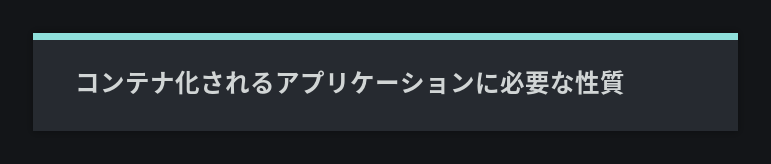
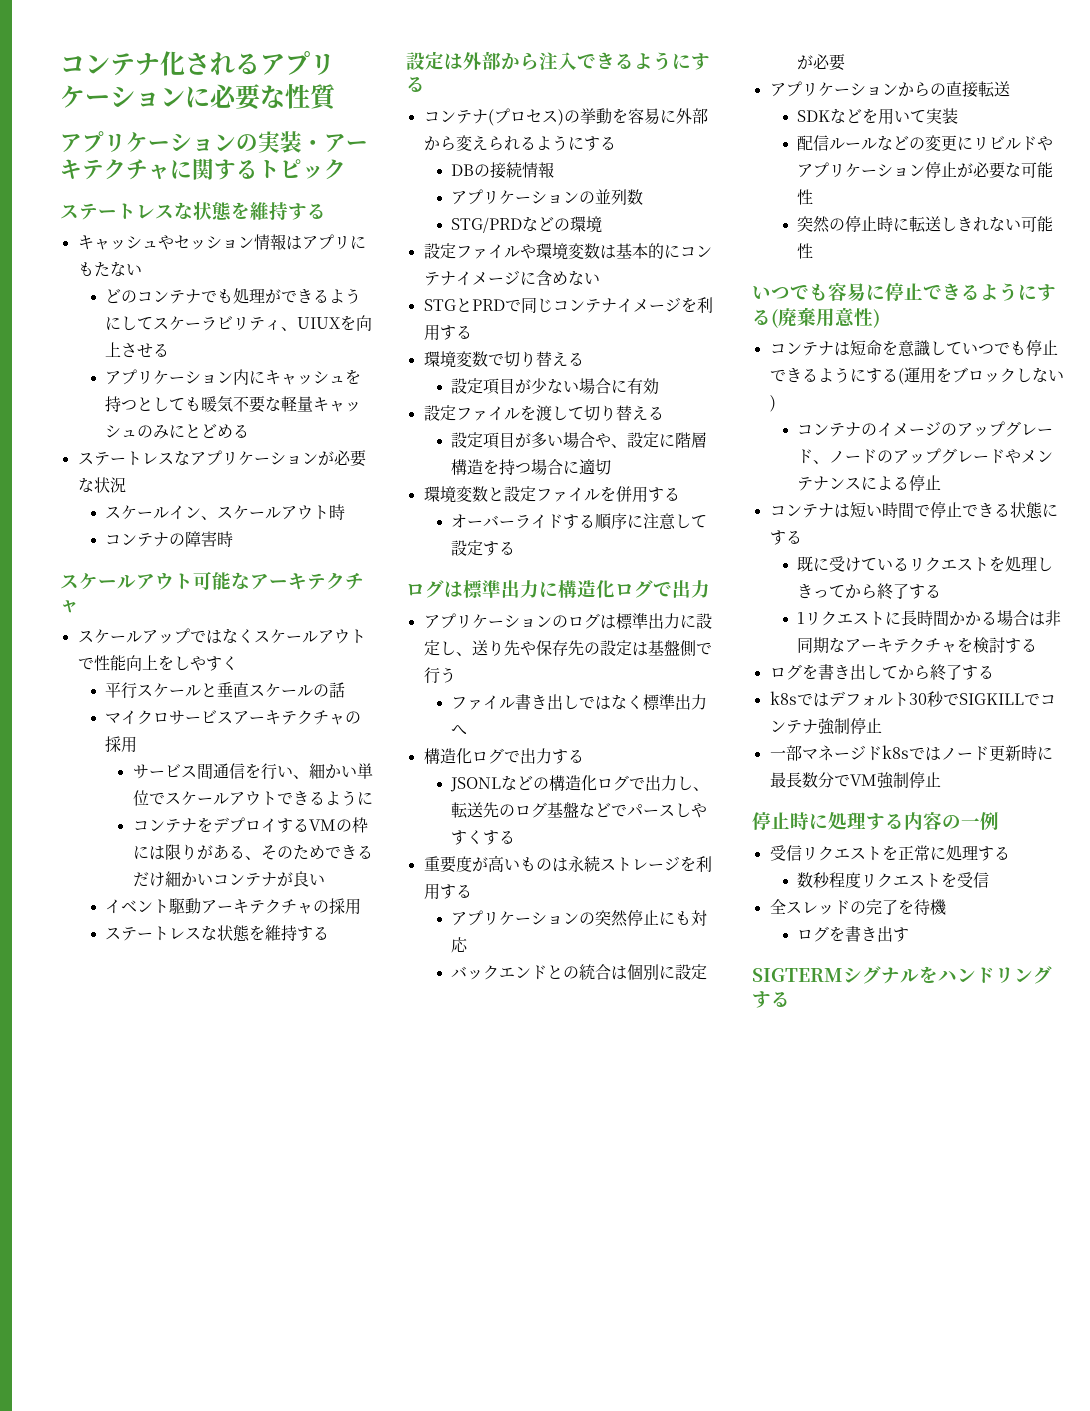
+ アプリケーションの実装・アーキテクチャに関するトピック
+ ステートレスな状態を維持する
+ キャッシュやセッション情報はアプリにもたない
+ どのコンテナでも処理ができるようにしてスケーラビリティ、UIUXを向上させる
+ アプリケーション内にキャッシュを持つとしても暖気不要な軽量キャッシュのみにとどめる
+ ステートレスなアプリケーションが必要な状況
+ スケールイン、スケールアウト時
+ コンテナの障害時
+ スケールアウト可能なアーキテクチャ
+ スケールアップではなくスケールアウトで性能向上をしやすく
+ 平行スケールと垂直スケールの話
+ マイクロサービスアーキテクチャの採用
+ サービス間通信を行い、細かい単位でスケールアウトできるように
+ コンテナをデプロイするVMの枠には限りがある、そのためできるだけ細かいコンテナが良い
+ イベント駆動アーキテクチャの採用
+ ステートレスな状態を維持する
+ 設定は外部から注入できるようにする
+ コンテナ(プロセス)の挙動を容易に外部から変えられるようにする
+ DBの接続情報
+ アプリケーションの並列数
+ STG/PRDなどの環境
+ 設定ファイルや環境変数は基本的にコンテナイメージに含めない
+ STGとPRDで同じコンテナイメージを利用する
+ 環境変数で切り替える
+ 設定項目が少ない場合に有効
+ 設定ファイルを渡して切り替える
+ 設定項目が多い場合や、設定に階層構造を持つ場合に適切
+ 環境変数と設定ファイルを併用する
+ オーバーライドする順序に注意して設定する
+ ログは標準出力に構造化ログで出力
+ アプリケーションのログは標準出力に設定し、送り先や保存先の設定は基盤側で行う
+ ファイル書き出しではなく標準出力へ
+ 構造化ログで出力する
+ JSONLなどの構造化ログで出力し、転送先のログ基盤などでパースしやすくする
+ 重要度が高いものは永続ストレージを利用する
+ アプリケーションの突然停止にも対応
+ バックエンドとの統合は個別に設定が必要
+ アプリケーションからの直接転送
+ SDKなどを用いて実装
+ 配信ルールなどの変更にリビルドやアプリケーション停止が必要な可能性
+ 突然の停止時に転送しきれない可能性
+ いつでも容易に停止できるようにする(廃棄用意性)
+ コンテナは短命を意識していつでも停止できるようにする(運用をブロックしない)
+ コンテナのイメージのアップグレード、ノードのアップグレードやメンテナンスによる停止
+ コンテナは短い時間で停止できる状態にする
+ 既に受けているリクエストを処理しきってから終了する
+ 1リクエストに長時間かかる場合は非同期なアーキテクチャを検討する
+ ログを書き出してから終了する
+ k8sではデフォルト30秒でSIGKILLでコンテナ強制停止
+ 一部マネージドk8sではノード更新時に最長数分でVM強制停止
+ 停止時に処理する内容の一例
+ 受信リクエストを正常に処理する
+ 数秒程度リクエストを受信
+ 全スレッドの完了を待機
+ ログを書き出す
+ SIGTERMシグナルをハンドリングする

